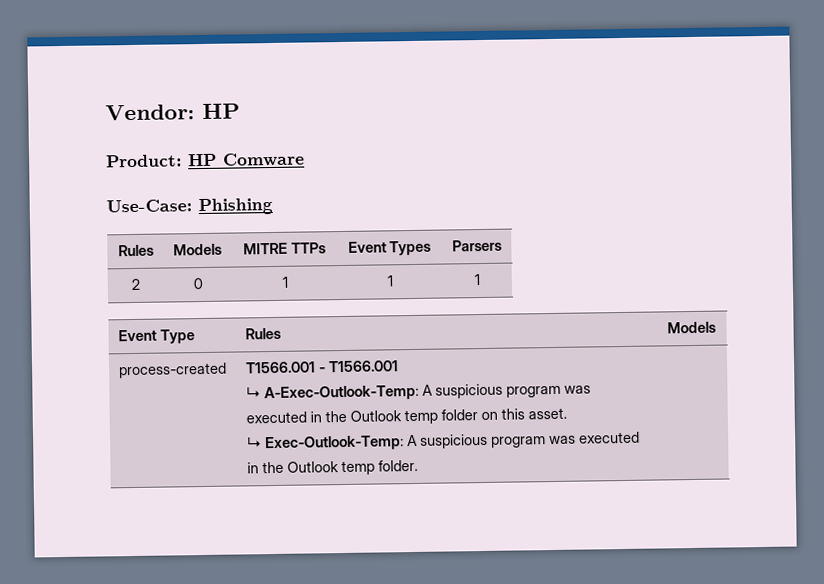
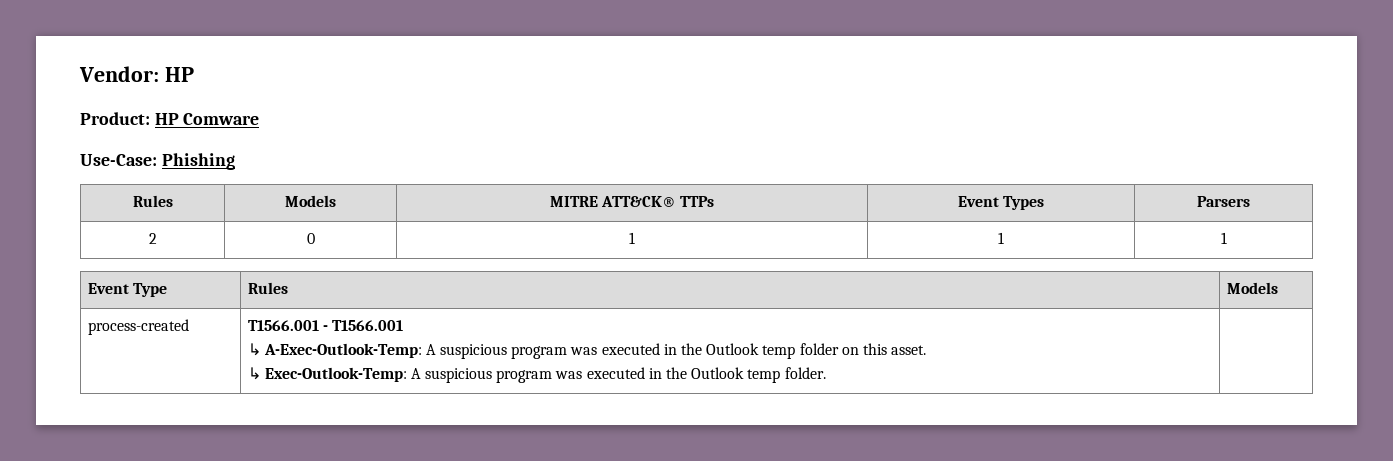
- Rules | Models | MITRE TTPs | Event Types | Parsers
+ Rules | Models | MITRE ATT&CK® TTPs | Event Types | Parsers

